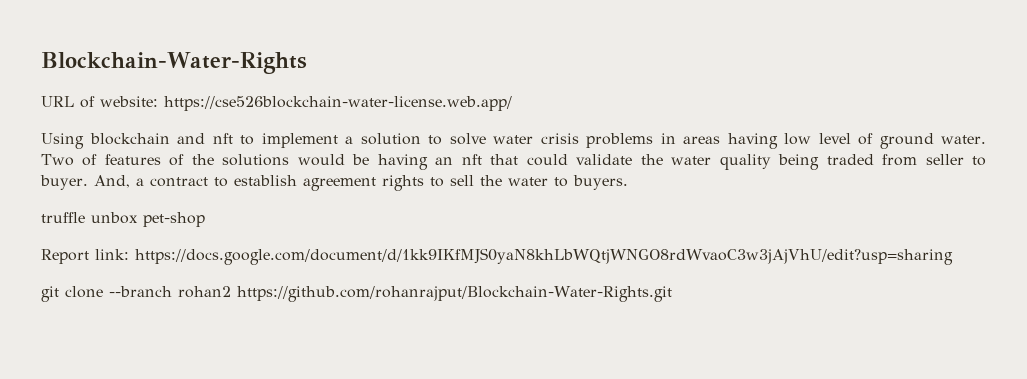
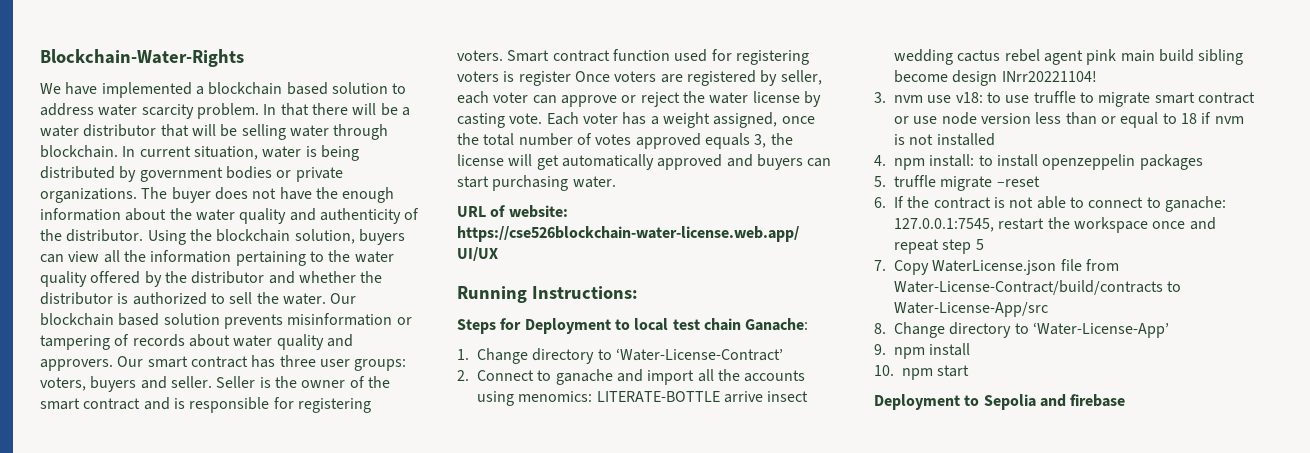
- URL of website: https://cse526blockchain-water-license.web.app/
- Using blockchain and nft to implement a solution to solve water crisis problems in areas having low level of ground water. Two of features of the solutions would be having an nft that could validate the water quality being traded from seller to buyer. And, a contract to establish agreement rights to sell the water to buyers.
- truffle unbox pet-shop
- Report link: https://docs.google.com/document/d/1kk9IKfMJS0yaN8khLbWQtjWNGO8rdWvaoC3w3jAjVhU/edit?usp=sharing
- git clone --branch rohan2 https://github.com/rohanrajput/Blockchain-Water-Rights.git
+ We have implemented a blockchain based solution to address water scarcity problem. In that there will be a water distributor that will be selling water through blockchain. In current situation, water is being distributed by government bodies or private organizations. The buyer does not have the enough information about the water quality and authenticity of the distributor. Using the blockchain solution, buyers can view all the information pertaining to the water quality offered by the distributor and whether the distributor is authorized to sell the water. Our blockchain based solution prevents misinformation or tampering of records about water quality and approvers. Our smart contract has three user groups: voters, buyers and seller. Seller is the owner of the smart contract and is responsible for registering voters. Smart contract function used for registering voters is register Once voters are registered by seller, each voter can approve or reject the water license by casting vote. Each voter has a weight assigned, once the total number of votes approved equals 3, the license will get automatically approved and buyers can start purchasing water.
+ URL of website: https://cse526blockchain-water-license.web.app/ UI/UX
+ Running Instructions:
+ Steps for Deployment to local test chain Ganache:
+ 1. Change directory to ‘Water-License-Contract’
+ 2. Connect to ganache and import all the accounts using menomics: LITERATE-BOTTLE arrive insect wedding cactus rebel agent pink main build sibling become design INrr20221104!
+ 3. nvm use v18: to use truffle to migrate smart contract or use node version less than or equal to 18 if nvm is not installed
+ 4. npm install: to install openzeppelin packages
+ 5. truffle migrate –reset
+ 6. If the contract is not able to connect to ganache: 127.0.0.1:7545, restart the workspace once and repeat step 5
+ 7. Copy WaterLicense.json file from Water-License-Contract/build/contracts to Water-License-App/src
+ 8. Change directory to ‘Water-License-App’
+ 9. npm install
+ 10. npm start
+ Deployment to Sepolia and firebase

